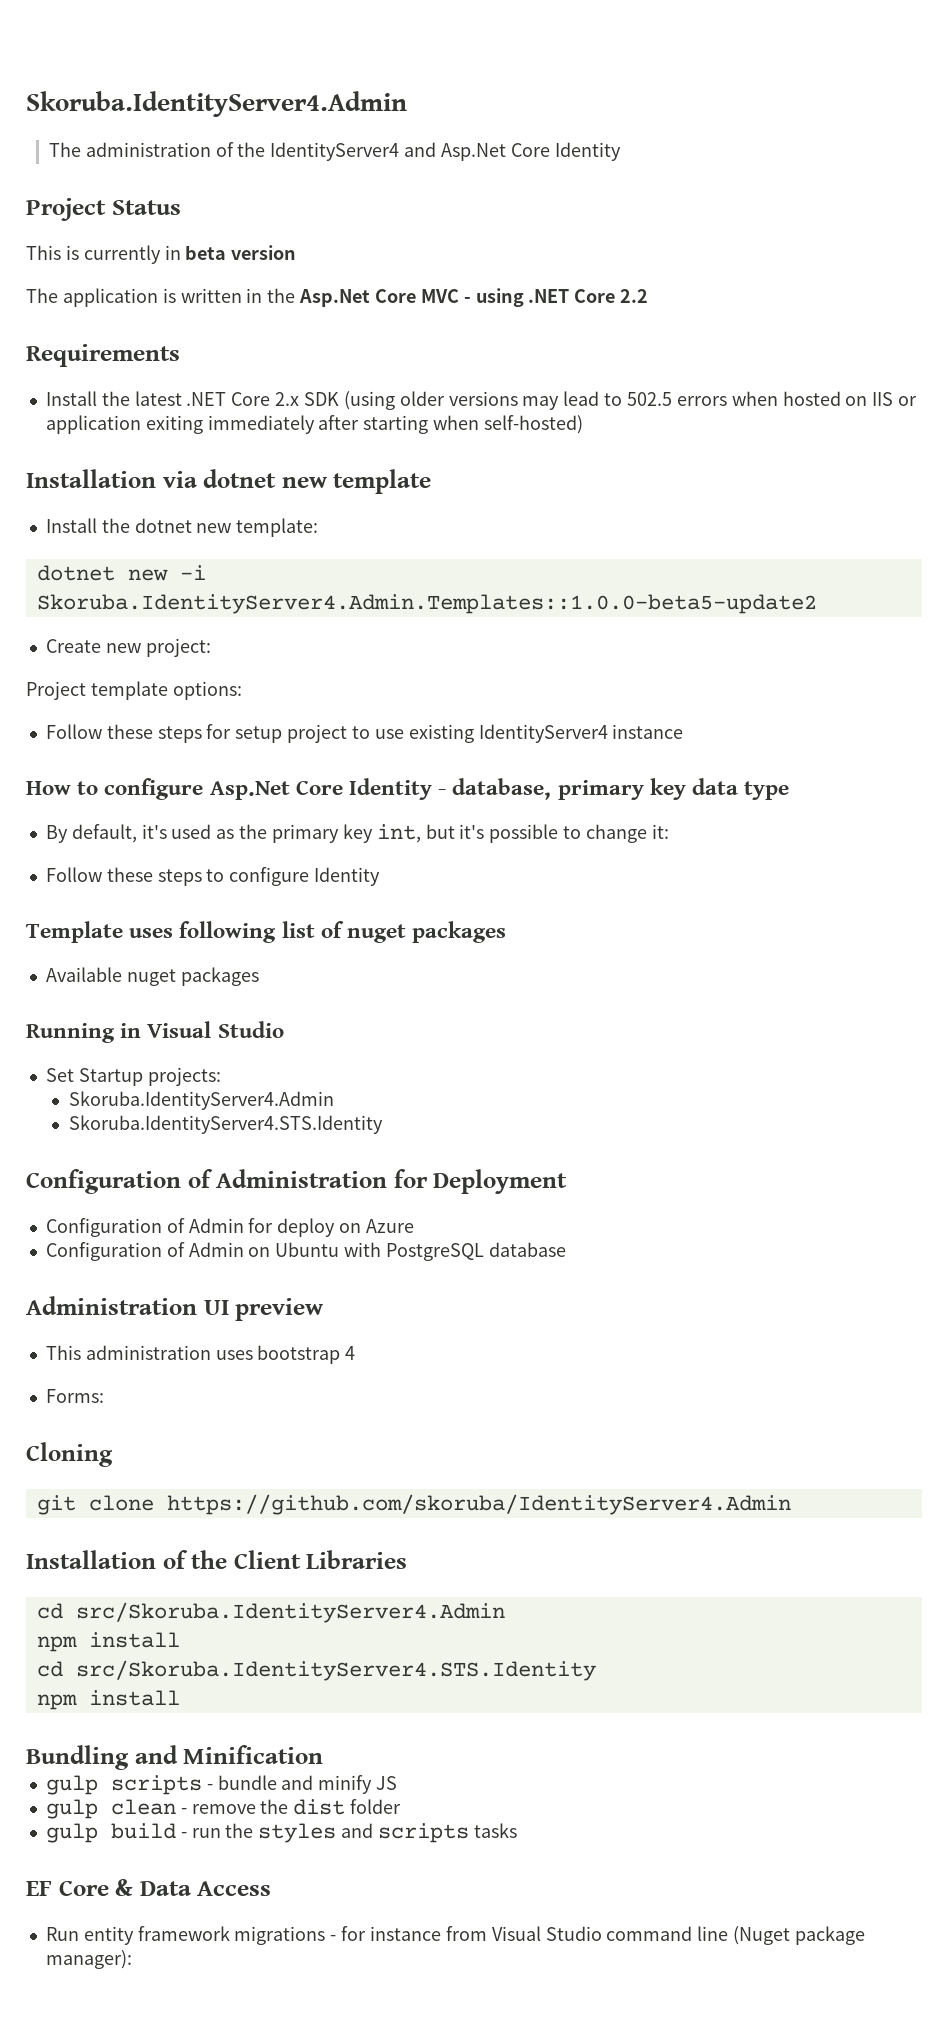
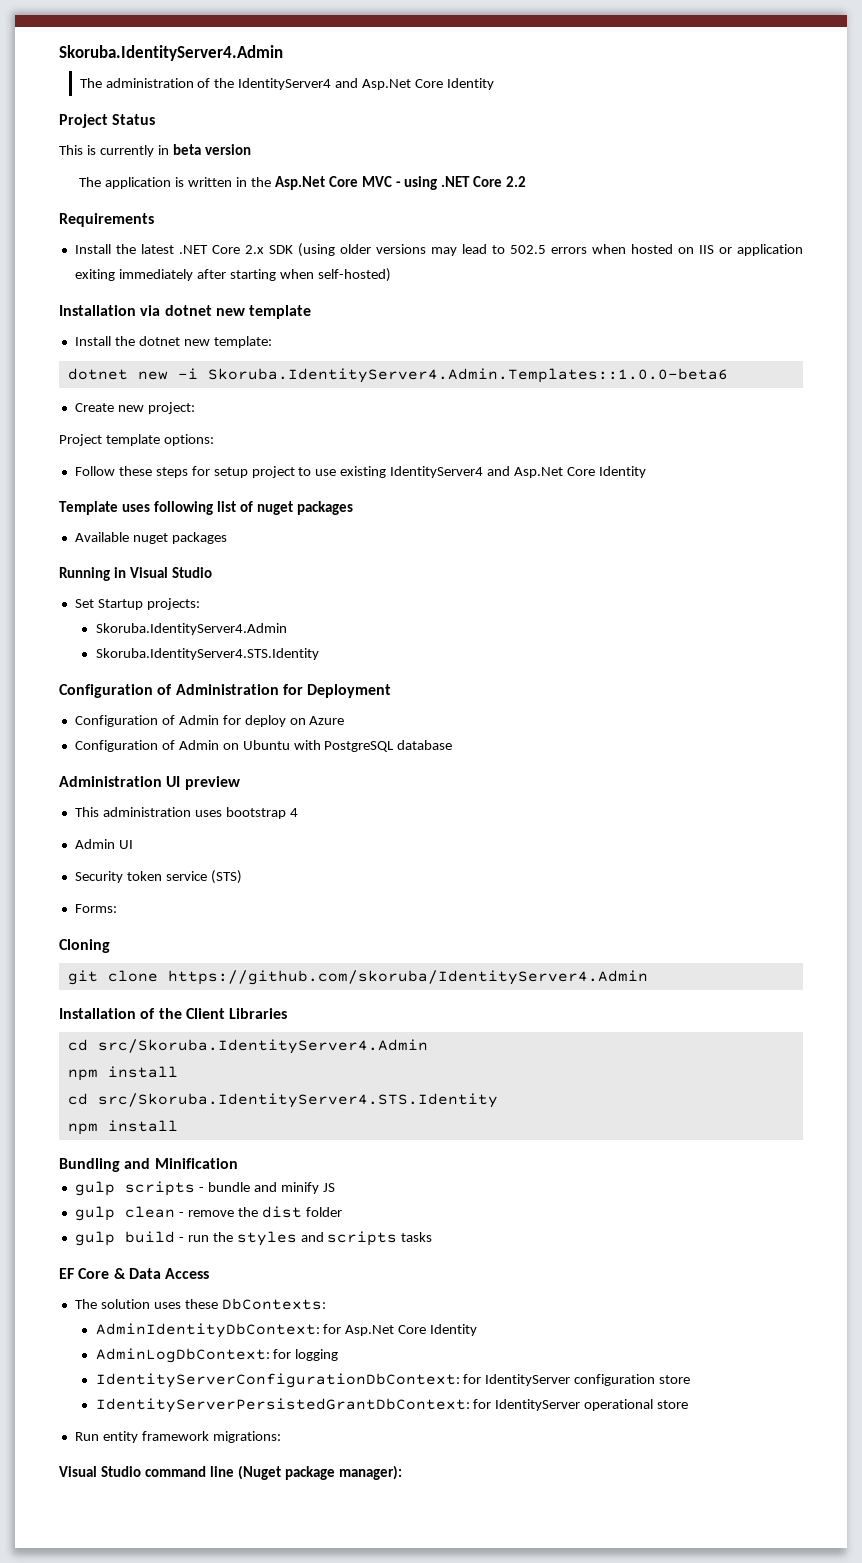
- dotnet new -i Skoruba.IdentityServer4.Admin.Templates::1.0.0-beta5-update2
+ dotnet new -i Skoruba.IdentityServer4.Admin.Templates::1.0.0-beta6
- Follow these steps for setup project to use existing IdentityServer4 instance
- How to configure Asp.Net Core Identity - database, primary key data type
- By default, it's used as the primary key int, but it's possible to change it:
- Follow these steps to configure Identity
+ Follow these steps for setup project to use existing IdentityServer4 and Asp.Net Core Identity
+ Admin UI
+ Security token service (STS)
- Run entity framework migrations - for instance from Visual Studio command line (Nuget package manager):
+ The solution uses these DbContexts:
+ AdminIdentityDbContext: for Asp.Net Core Identity
+ AdminLogDbContext: for logging
+ IdentityServerConfigurationDbContext: for IdentityServer configuration store
+ IdentityServerPersistedGrantDbContext: for IdentityServer operational store
+ Run entity framework migrations:
+ Visual Studio command line (Nuget package manager):

